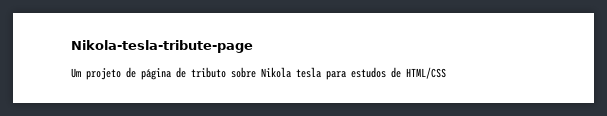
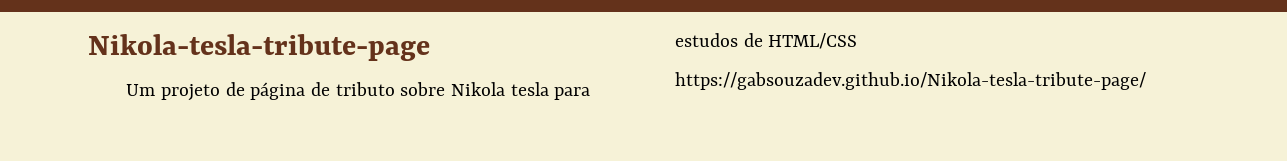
+ https://gabsouzadev.github.io/Nikola-tesla-tribute-page/

